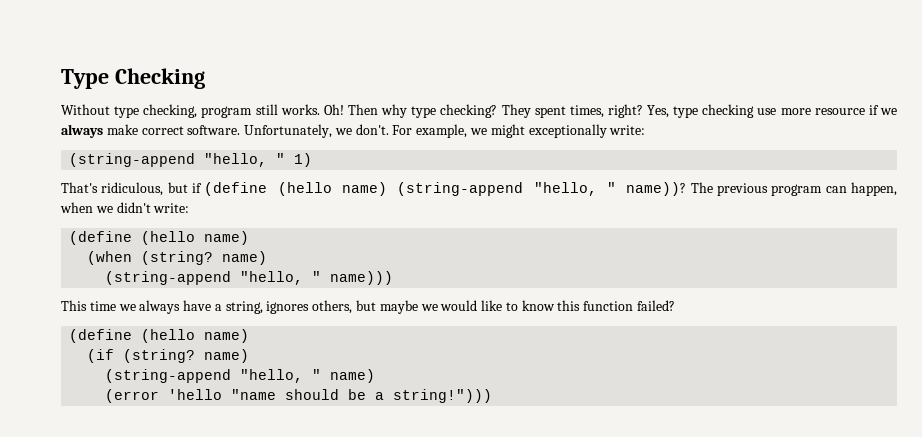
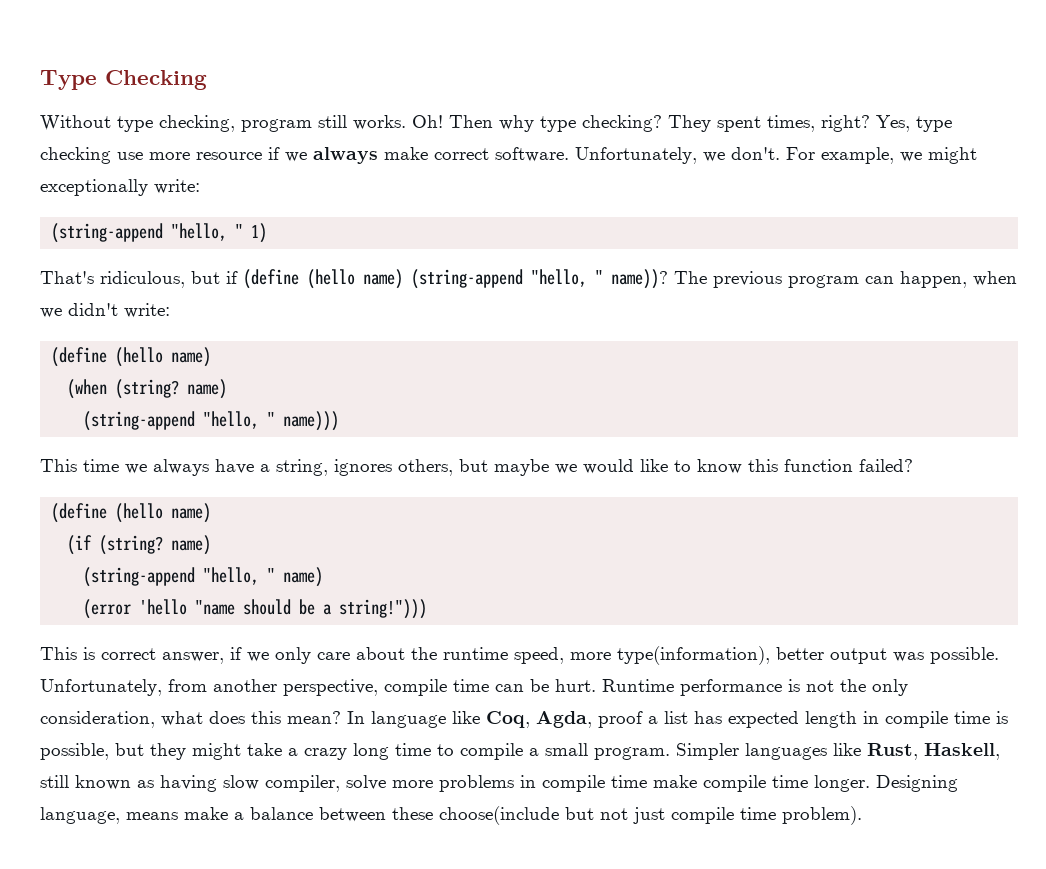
+ This is correct answer, if we only care about the runtime speed, more type(information), better output was possible. Unfortunately, from another perspective, compile time can be hurt. Runtime performance is not the only consideration, what does this mean? In language like Coq, Agda, proof a list has expected length in compile time is possible, but they might take a crazy long time to compile a small program. Simpler languages like Rust, Haskell, still known as having slow compiler, solve more problems in compile time make compile time longer. Designing language, means make a balance between these choose(include but not just compile time problem).

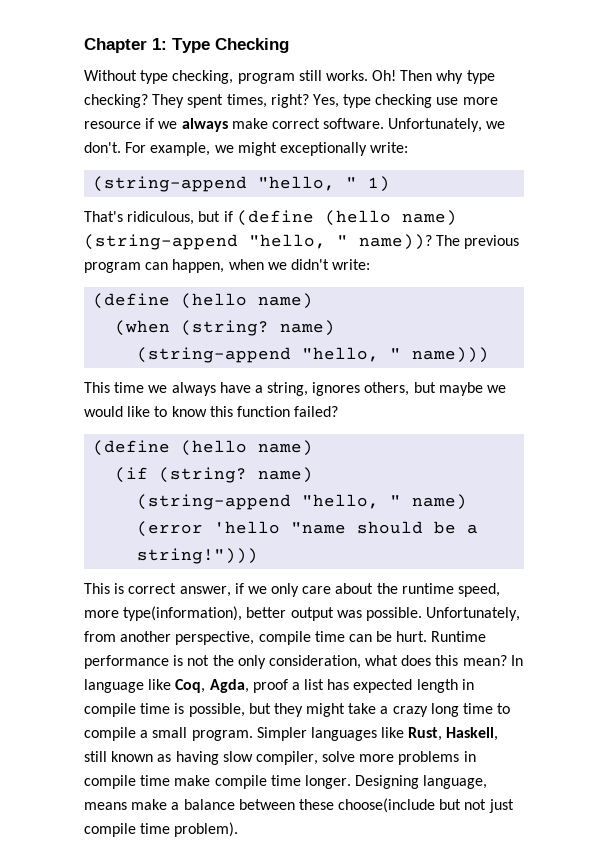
- Type Checking
+ Chapter 1: Type Checking

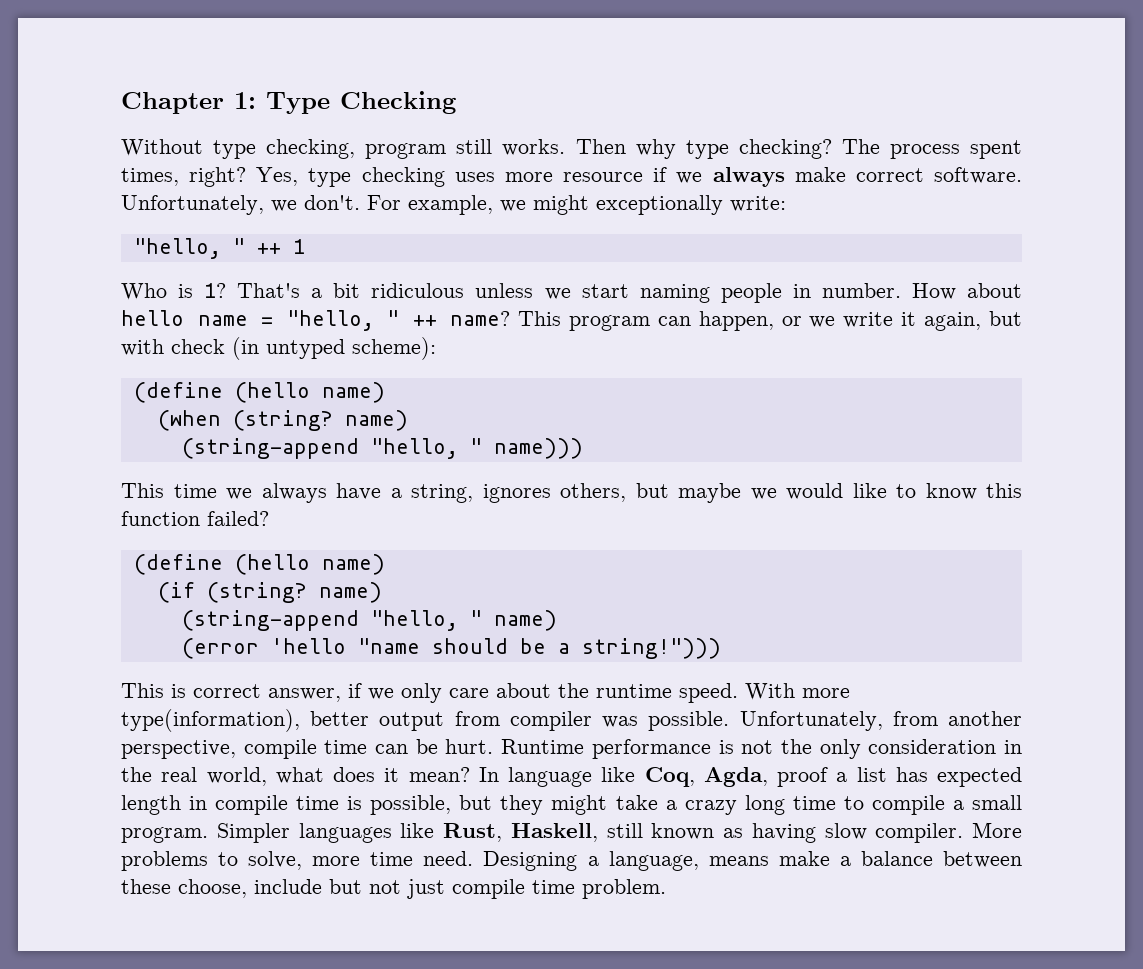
- Oh!
- They spent times, right?
+ The process spent times, right?
- Yes, type checking use more resource if we always make correct software.
+ Yes, type checking uses more resource if we always make correct software.
- (string-append "hello, " 1)
- That's ridiculous, but if (define (hello name) (string-append "hello, " name))? The previous program can happen, when we didn't write:
+ "hello, " ++ 1
+ Who is 1? That's a bit ridiculous unless we start naming people in number. How about hello name = "hello, " ++ name? This program can happen, or we write it again, but with check (in untyped scheme):
- This is correct answer, if we only care about the runtime speed, more type(information), better output was possible.
+ This is correct answer, if we only care about the runtime speed. With more type(information), better output from compiler was possible.
- Runtime performance is not the only consideration, what does this mean?
+ Runtime performance is not the only consideration in the real world, what does it mean?
- Simpler languages like Rust, Haskell, still known as having slow compiler, solve more problems in compile time make compile time longer. Designing language, means make a balance between these choose(include but not just compile time problem).
+ Simpler languages like Rust, Haskell, still known as having slow compiler. More problems to solve, more time need. Designing a language, means make a balance between these choose, include but not just compile time problem.

